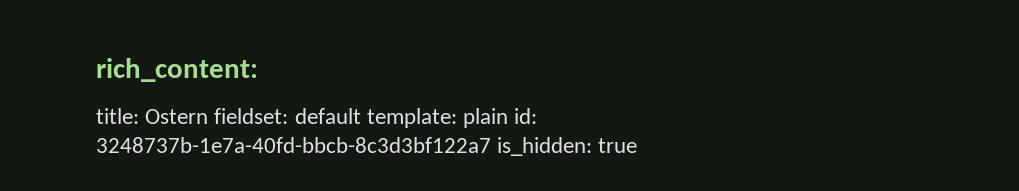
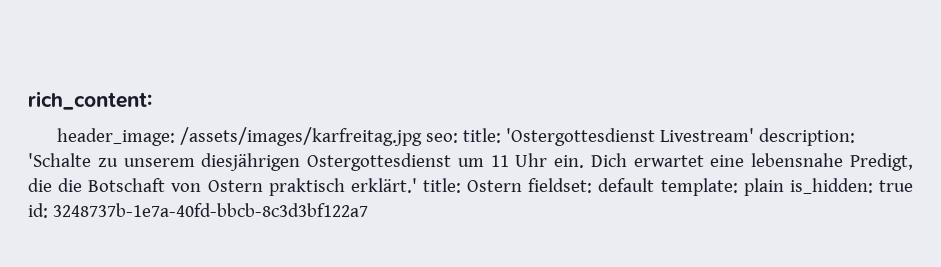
- title: Ostern fieldset: default template: plain id: 3248737b-1e7a-40fd-bbcb-8c3d3bf122a7 is_hidden: true
+ header_image: /assets/images/karfreitag.jpg seo: title: 'Ostergottesdienst Livestream' description: 'Schalte zu unserem diesjährigen Ostergottesdienst um 11 Uhr ein. Dich erwartet eine lebensnahe Predigt, die die Botschaft von Ostern praktisch erklärt.' title: Ostern fieldset: default template: plain is_hidden: true id: 3248737b-1e7a-40fd-bbcb-8c3d3bf122a7

